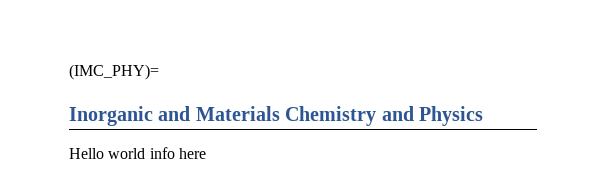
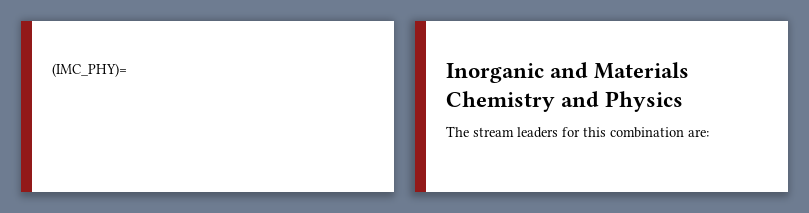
- Hello world info here
+ The stream leaders for this combination are:

